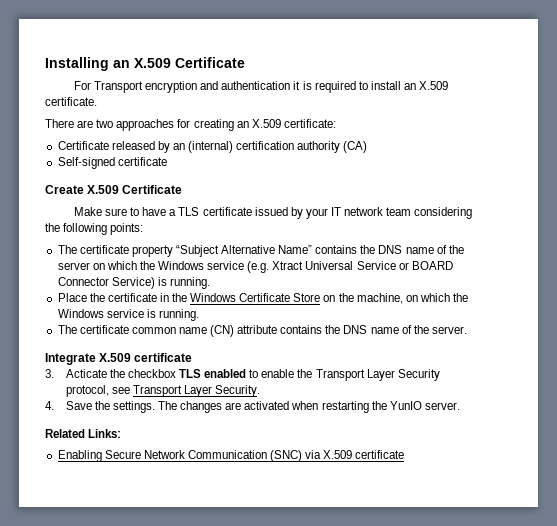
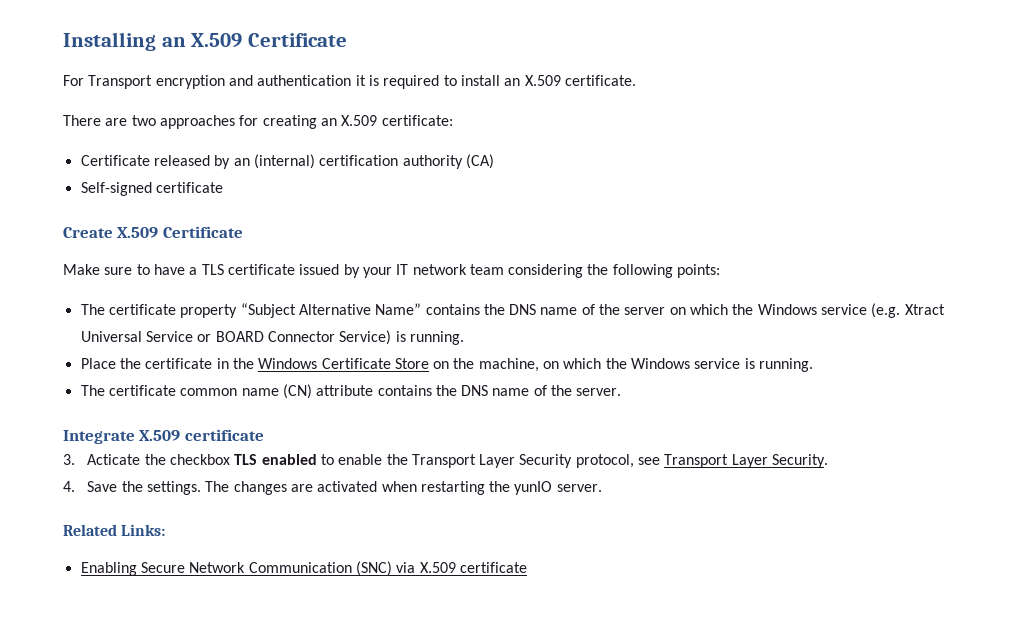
- The changes are activated when restarting the YunIO server.
+ The changes are activated when restarting the yunIO server.

